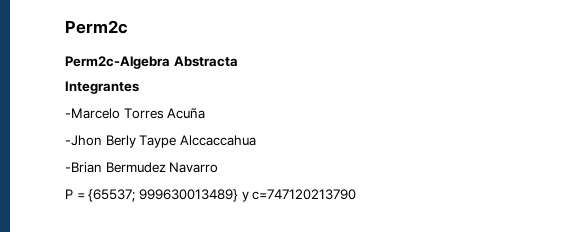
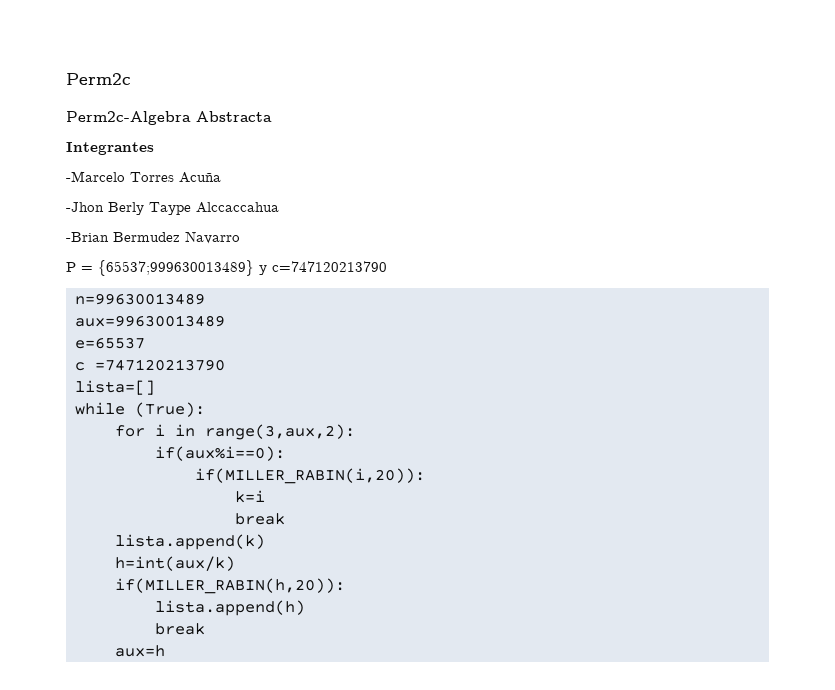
- P = {65537; 999630013489} y c=747120213790
+ P = {65537;999630013489} y c=747120213790
+ n=99630013489
+ aux=99630013489
+ e=65537
+ c =747120213790
+ lista=[]
+ while (True):
+ for i in range(3,aux,2):
+ if(aux%i==0):
+ if(MILLER_RABIN(i,20)):
+ k=i
+ break
+ lista.append(k)
+ h=int(aux/k)
+ if(MILLER_RABIN(h,20)):
+ lista.append(h)
+ break
+ aux=h

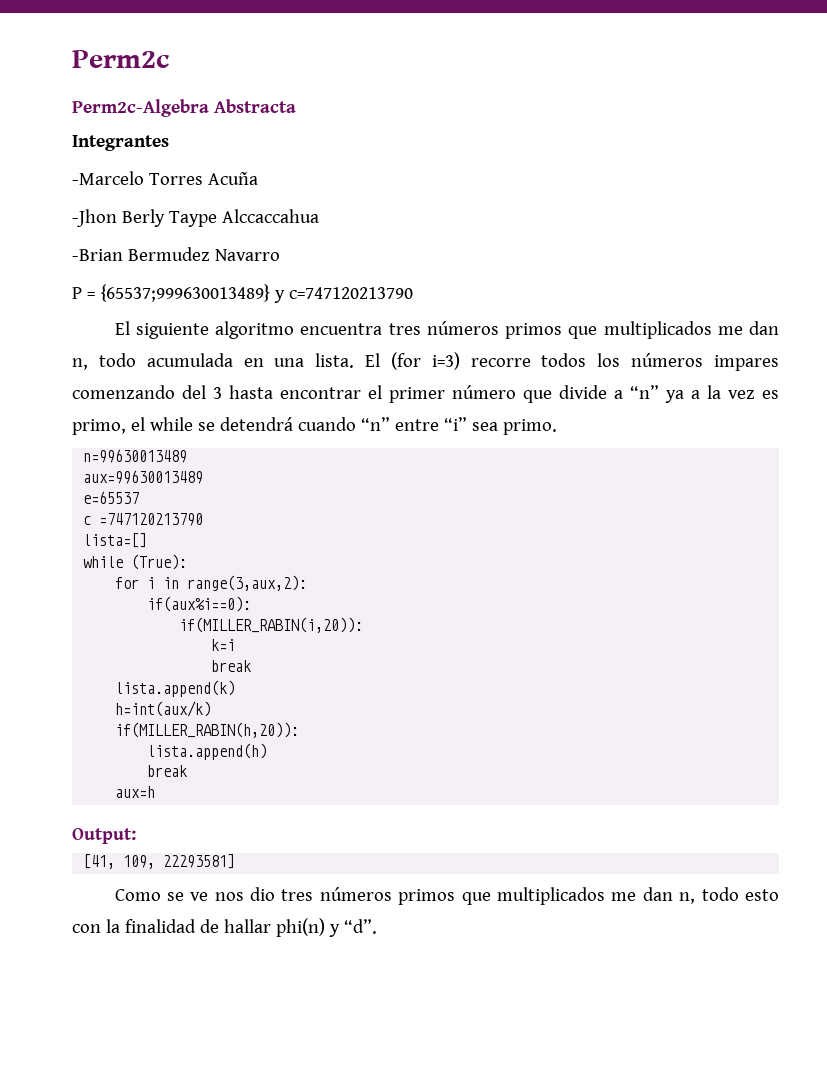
+ El siguiente algoritmo encuentra tres números primos que multiplicados me dan n, todo acumulada en una lista. El (for i=3) recorre todos los números impares comenzando del 3 hasta encontrar el primer número que divide a “n” ya a la vez es primo, el while se detendrá cuando “n” entre “i” sea primo.
+ Output:
+ [41, 109, 22293581]
+ Como se ve nos dio tres números primos que multiplicados me dan n, todo esto con la finalidad de hallar phi(n) y “d”.

